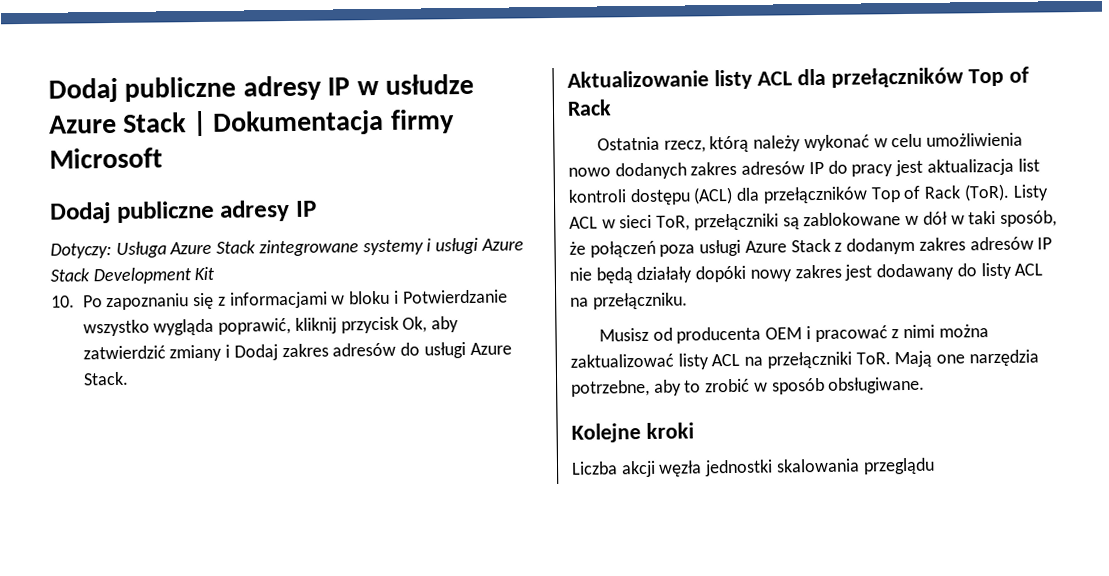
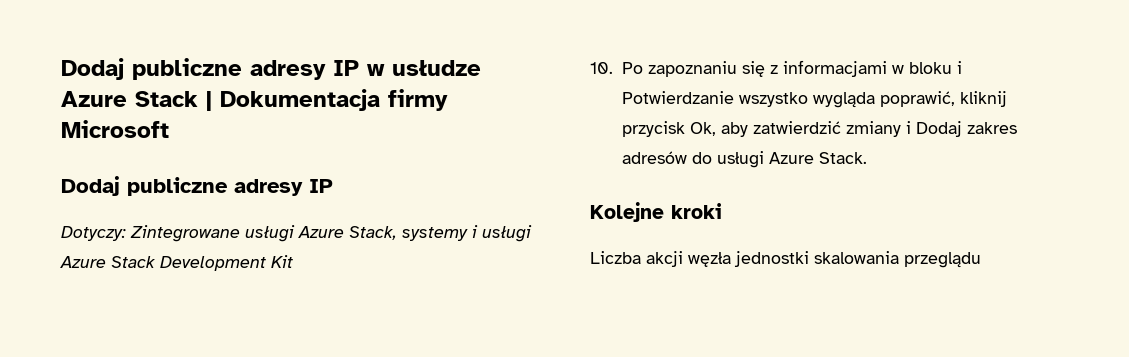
- Dotyczy: Usługa Azure Stack zintegrowane systemy i usługi Azure Stack Development Kit
+ Dotyczy: Zintegrowane usługi Azure Stack, systemy i usługi Azure Stack Development Kit
- Aktualizowanie listy ACL dla przełączników Top of Rack
- Ostatnia rzecz, którą należy wykonać w celu umożliwienia nowo dodanych zakres adresów IP do pracy jest aktualizacja list kontroli dostępu (ACL) dla przełączników Top of Rack (ToR). Listy ACL w sieci ToR, przełączniki są zablokowane w dół w taki sposób, że połączeń poza usługi Azure Stack z dodanym zakres adresów IP nie będą działały dopóki nowy zakres jest dodawany do listy ACL na przełączniku.
- Musisz od producenta OEM i pracować z nimi można zaktualizować listy ACL na przełączniki ToR. Mają one narzędzia potrzebne, aby to zrobić w sposób obsługiwane.

